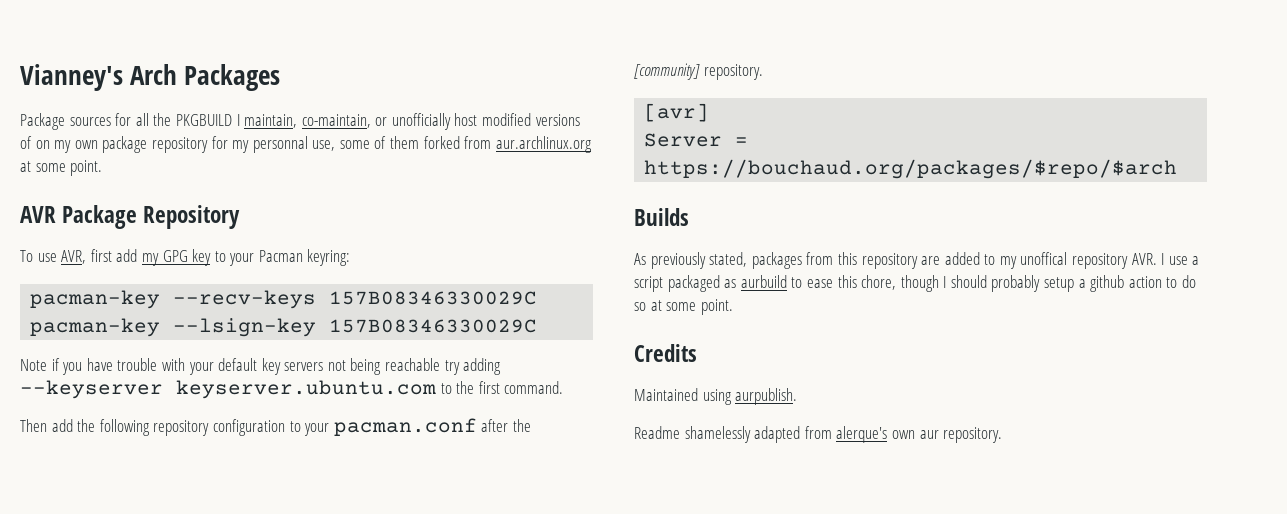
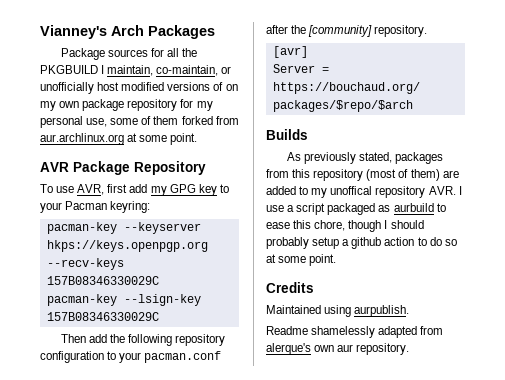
- Package sources for all the PKGBUILD I maintain, co-maintain, or unofficially host modified versions of on my own package repository for my personnal use, some of them forked from aur.archlinux.org at some point.
+ Package sources for all the PKGBUILD I maintain, co-maintain, or unofficially host modified versions of on my own package repository for my personal use, some of them forked from aur.archlinux.org at some point.
- pacman-key --recv-keys 157B08346330029C
+ pacman-key --keyserver hkps://keys.openpgp.org --recv-keys 157B08346330029C
- Note if you have trouble with your default key servers not being reachable try adding --keyserver keyserver.ubuntu.com to the first command.
- As previously stated, packages from this repository are added to my unoffical repository AVR. I use a script packaged as aurbuild to ease this chore, though I should probably setup a github action to do so at some point.
+ As previously stated, packages from this repository (most of them) are added to my unoffical repository AVR. I use a script packaged as aurbuild to ease this chore, though I should probably setup a github action to do so at some point.

